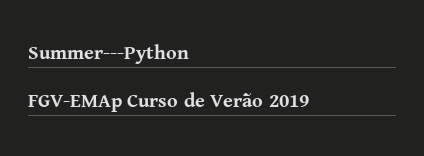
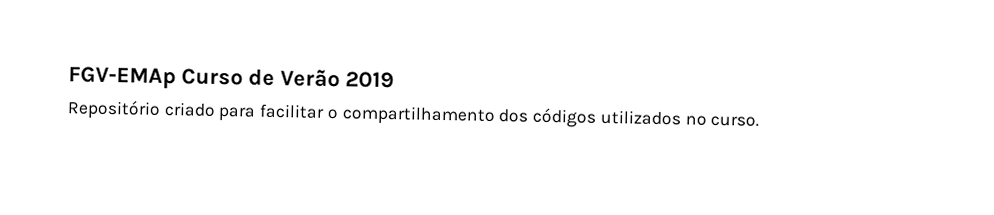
- Summer---Python
+ Repositório criado para facilitar o compartilhamento dos códigos utilizados no curso.

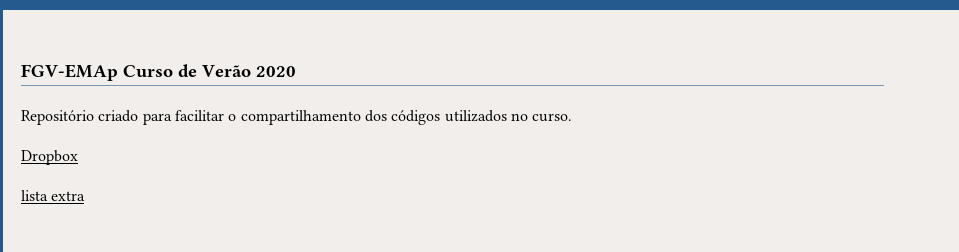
- FGV-EMAp Curso de Verão 2019
+ FGV-EMAp Curso de Verão 2020
+ Dropbox
+ lista extra

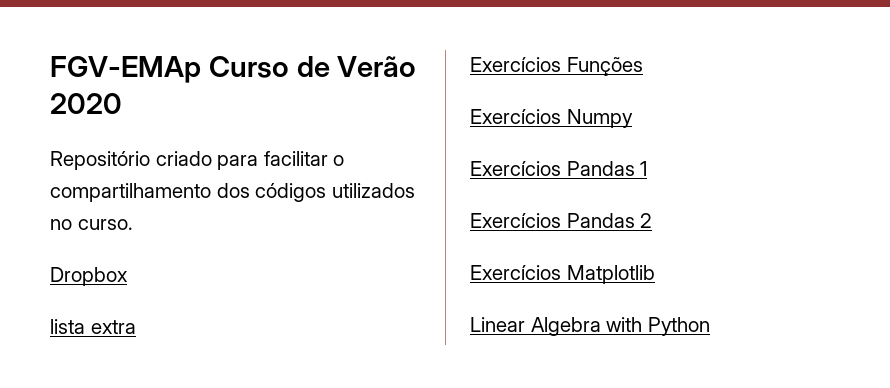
+ Exercícios Funções
+ Exercícios Numpy
+ Exercícios Pandas 1
+ Exercícios Pandas 2
+ Exercícios Matplotlib
+ Linear Algebra with Python

